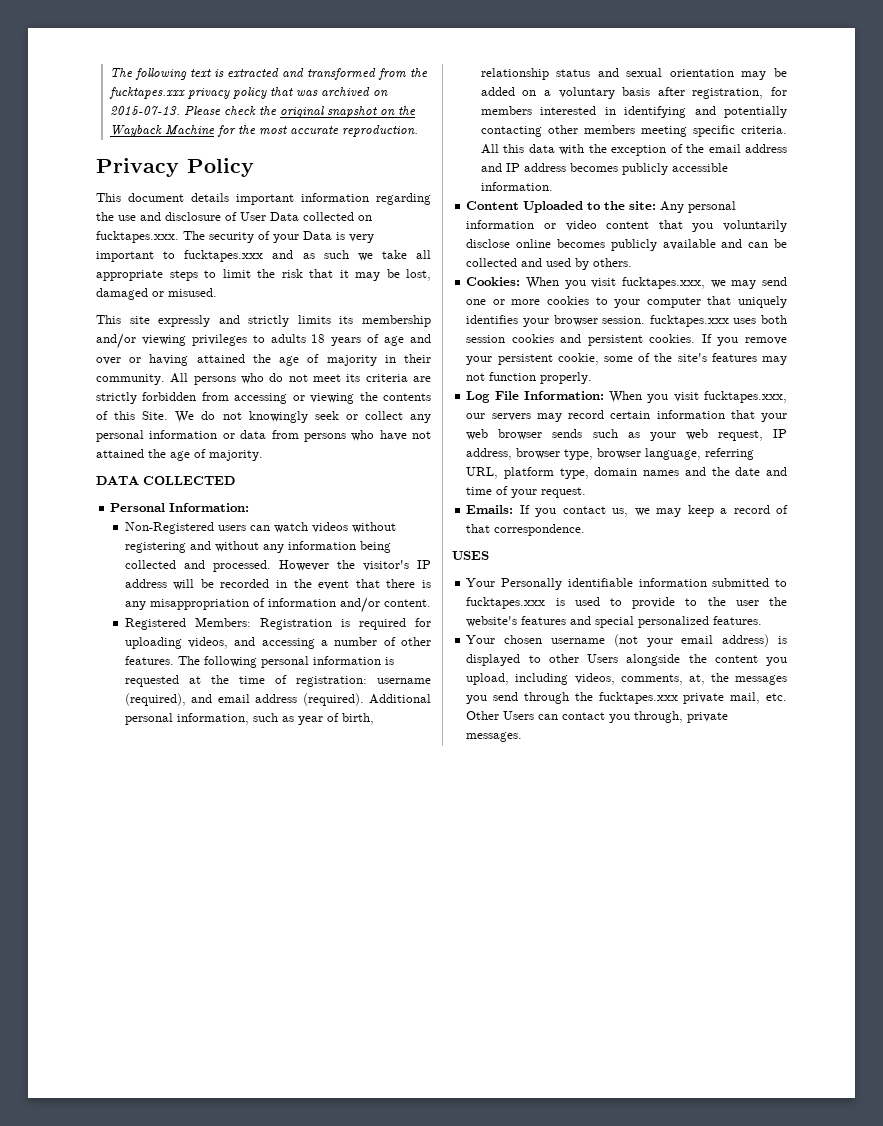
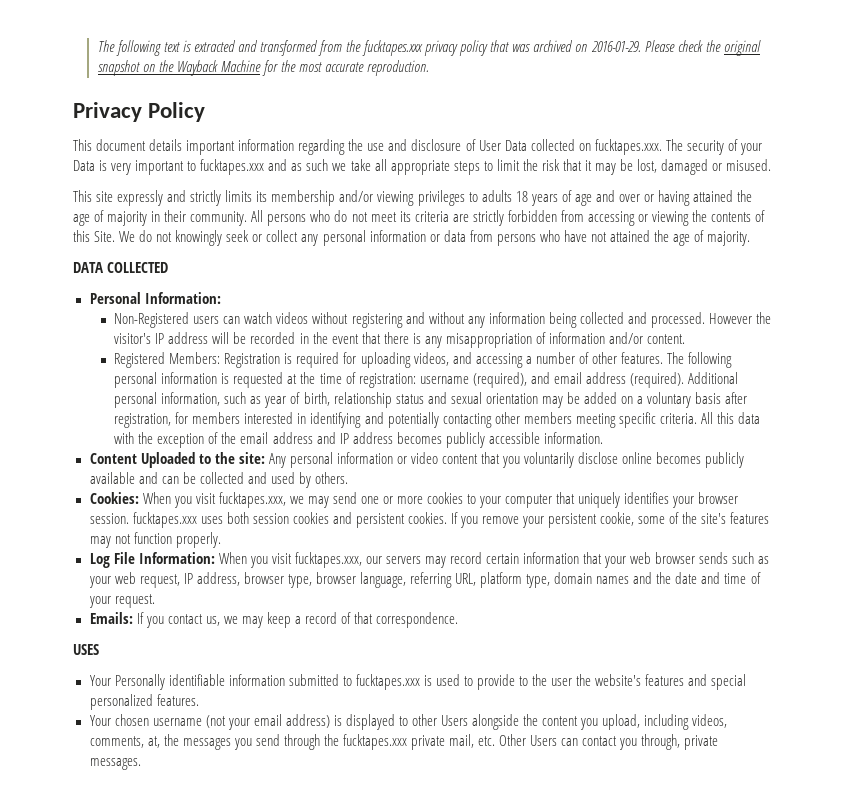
- The following text is extracted and transformed from the fucktapes.xxx privacy policy that was archived on 2015-07-13.
+ The following text is extracted and transformed from the fucktapes.xxx privacy policy that was archived on 2016-01-29.

